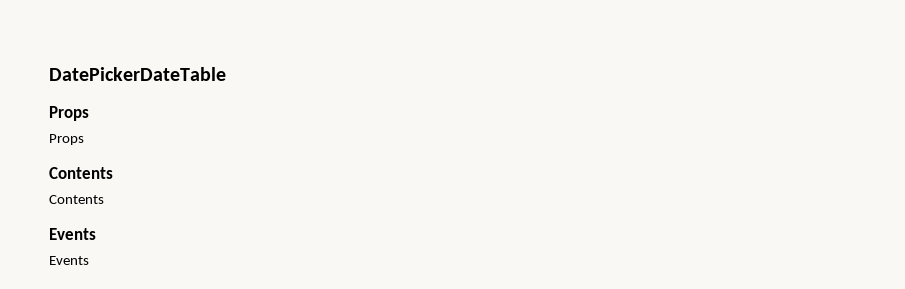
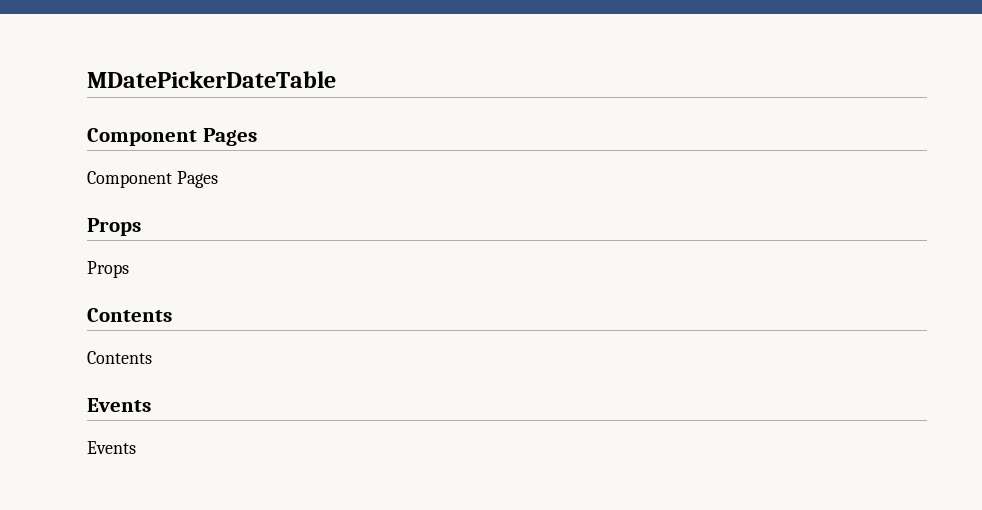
- DatePickerDateTable
+ MDatePickerDateTable
+ Component Pages
+ Component Pages

